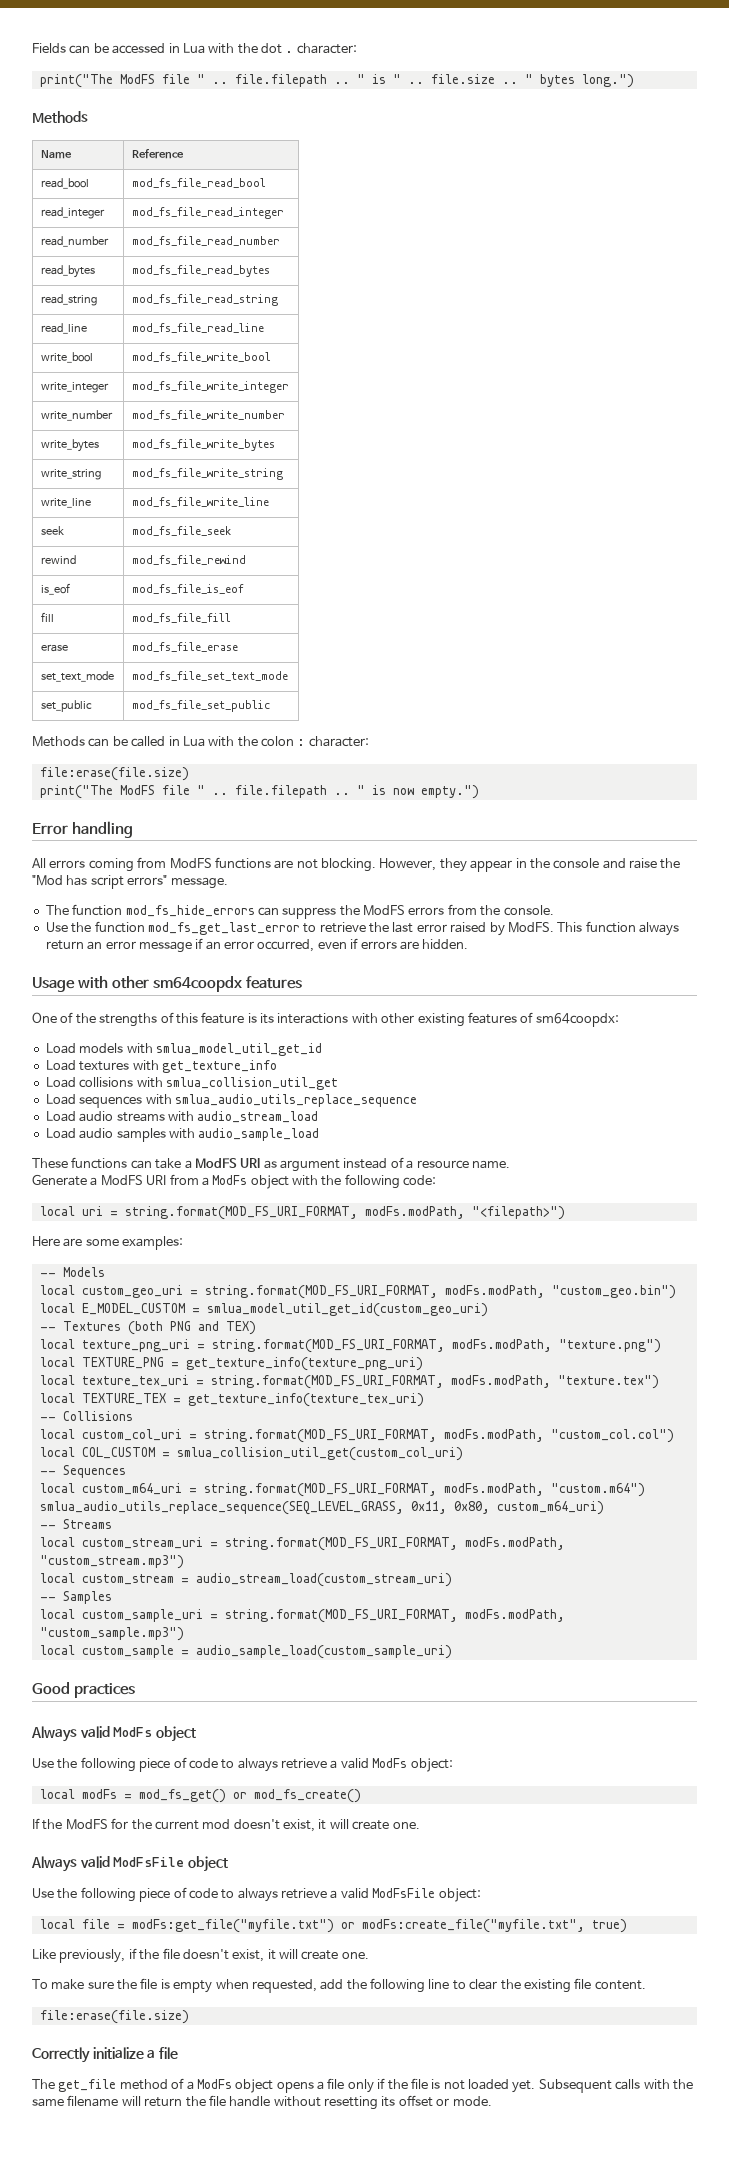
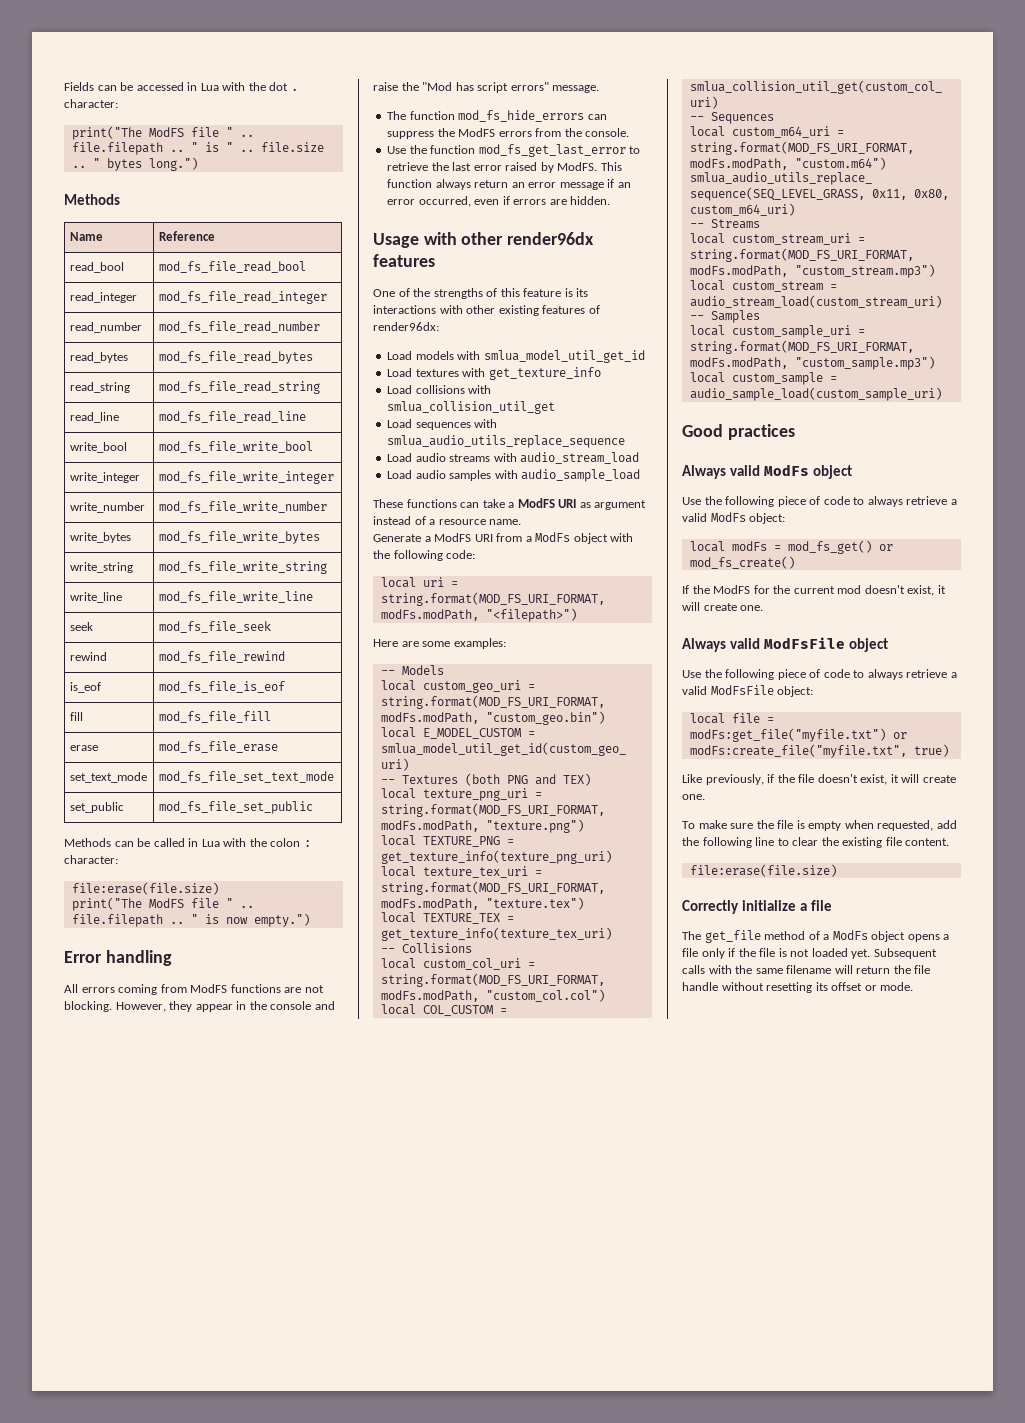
- Usage with other sm64coopdx features
+ Usage with other render96dx features
- One of the strengths of this feature is its interactions with other existing features of sm64coopdx:
+ One of the strengths of this feature is its interactions with other existing features of render96dx:

